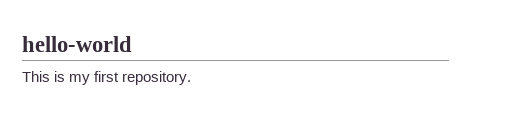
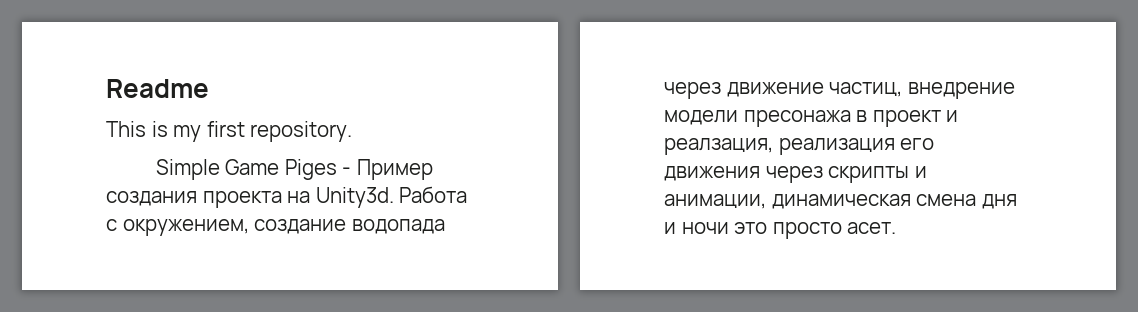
- hello-world
+ Readme
+ Simple Game Piges - Пример создания проекта на Unity3d. Работа с окружением, создание водопада через движение частиц, внедрение модели пресонажа в проект и реалзация, реализация его движения через скрипты и анимации, динамическая смена дня и ночи это просто асет.

